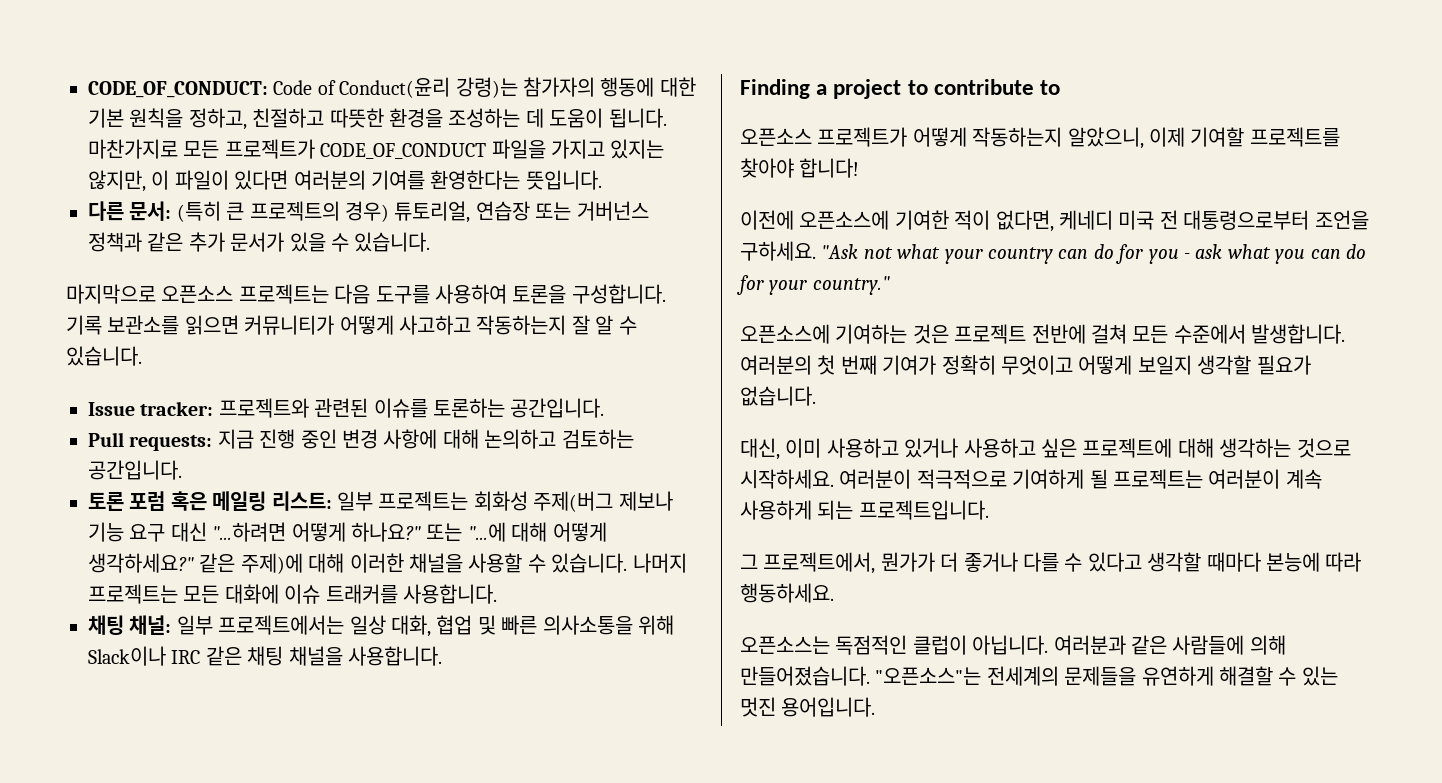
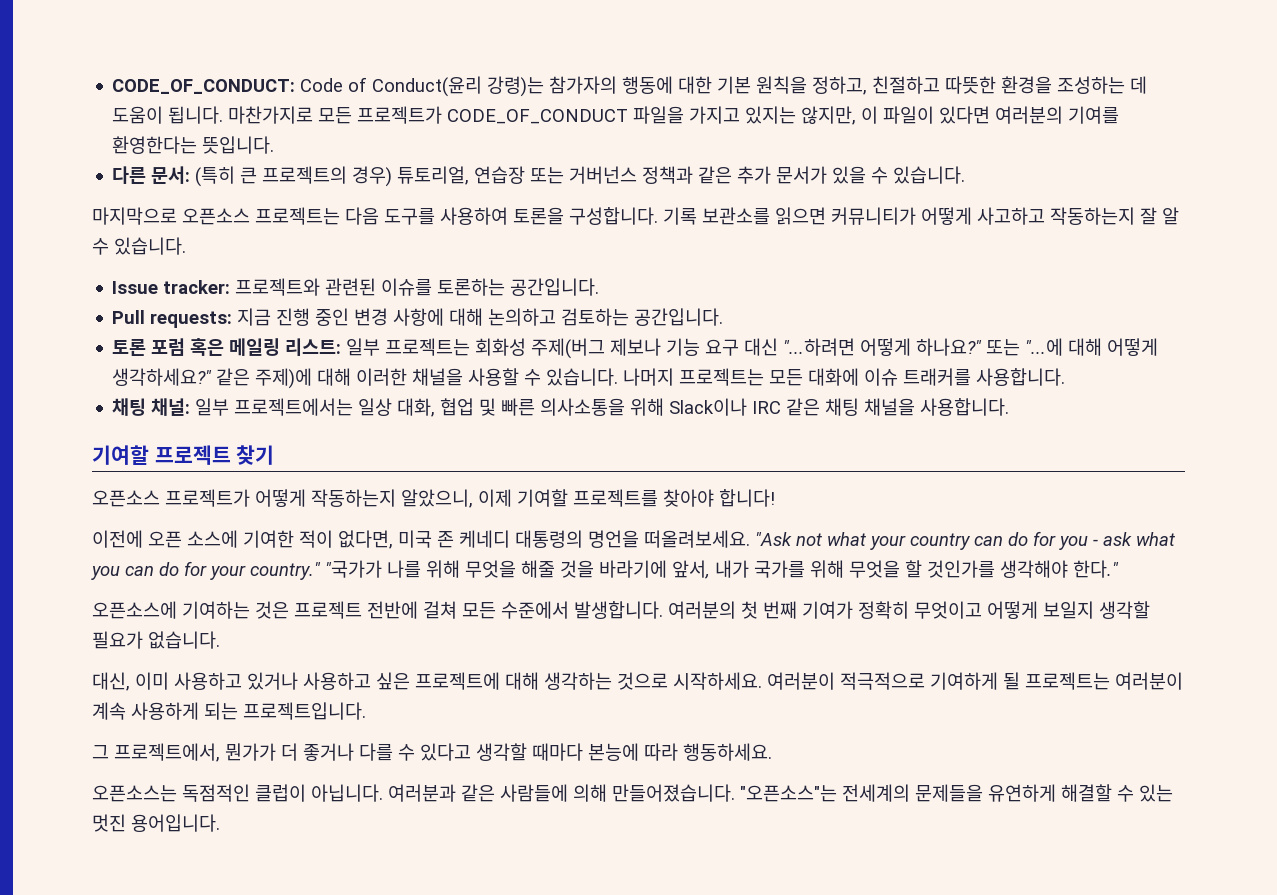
- Finding a project to contribute to
+ 기여할 프로젝트 찾기
- 이전에 오픈소스에 기여한 적이 없다면, 케네디 미국 전 대통령으로부터 조언을 구하세요.
+ 이전에 오픈 소스에 기여한 적이 없다면, 미국 존 케네디 대통령의 명언을 떠올려보세요.
+ "국가가 나를 위해 무엇을 해줄 것을 바라기에 앞서, 내가 국가를 위해 무엇을 할 것인가를 생각해야 한다."

